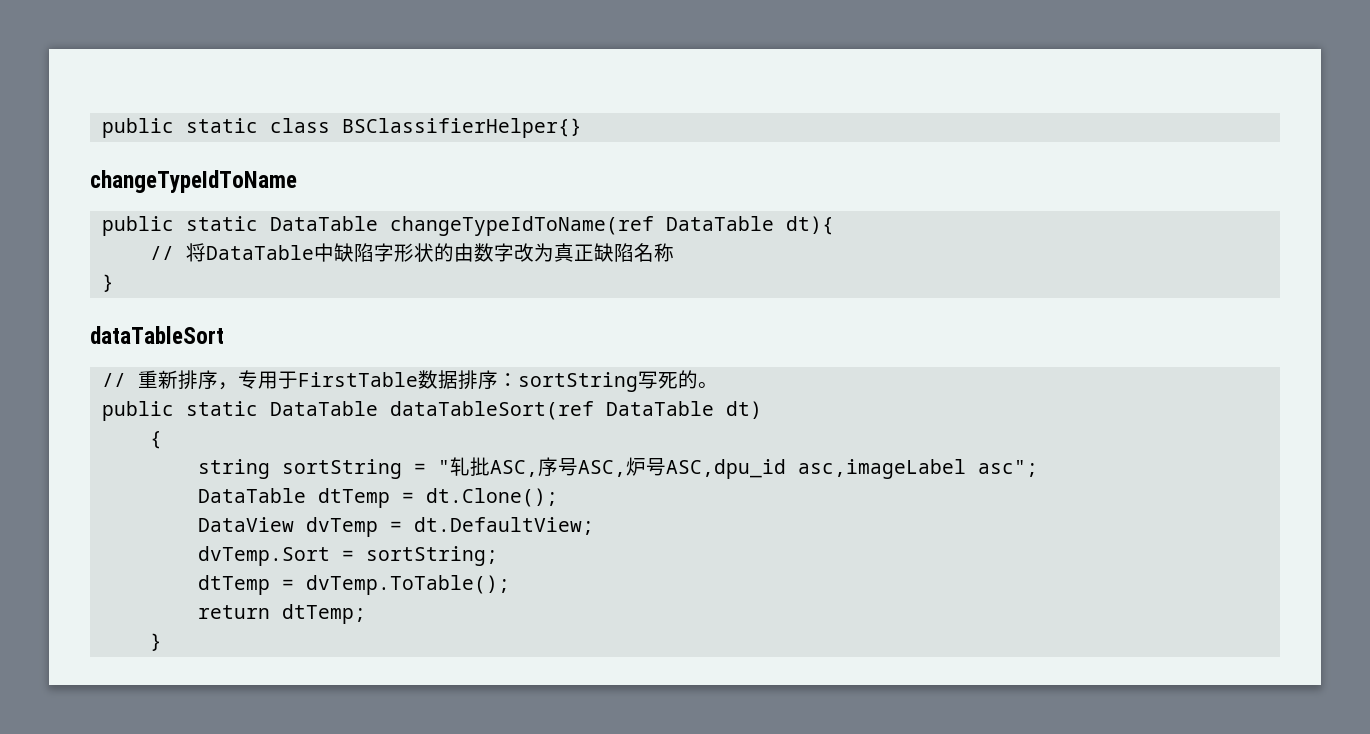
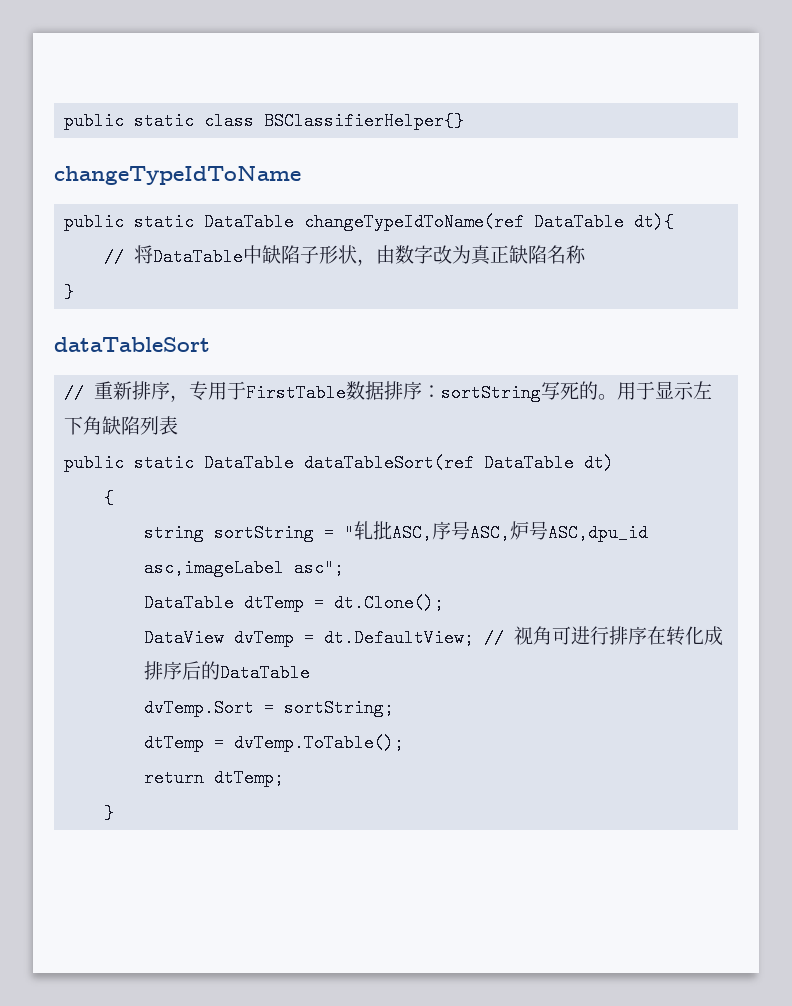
- // 将DataTable中缺陷字形状的由数字改为真正缺陷名称
+ // 将DataTable中缺陷子形状，由数字改为真正缺陷名称
+ 用于显示左下角缺陷列表
- DataView dvTemp = dt.DefaultView;
+ DataView dvTemp = dt.DefaultView; // 视角可进行排序在转化成排序后的DataTable

